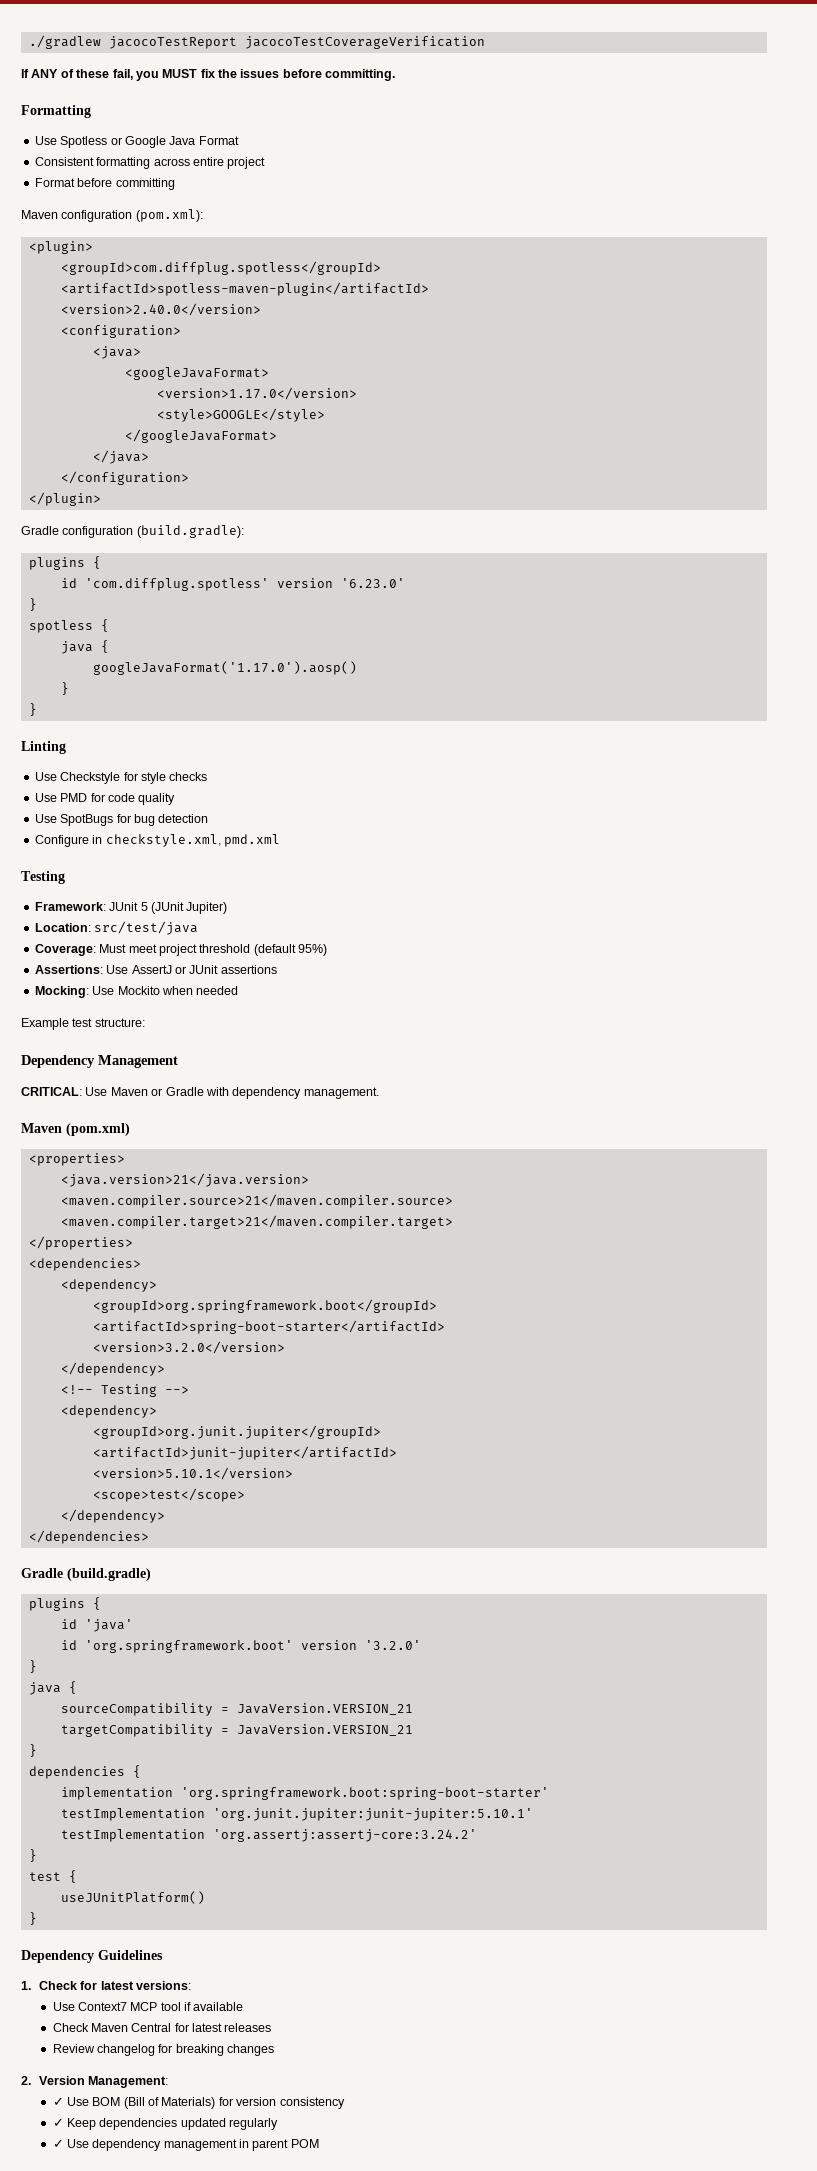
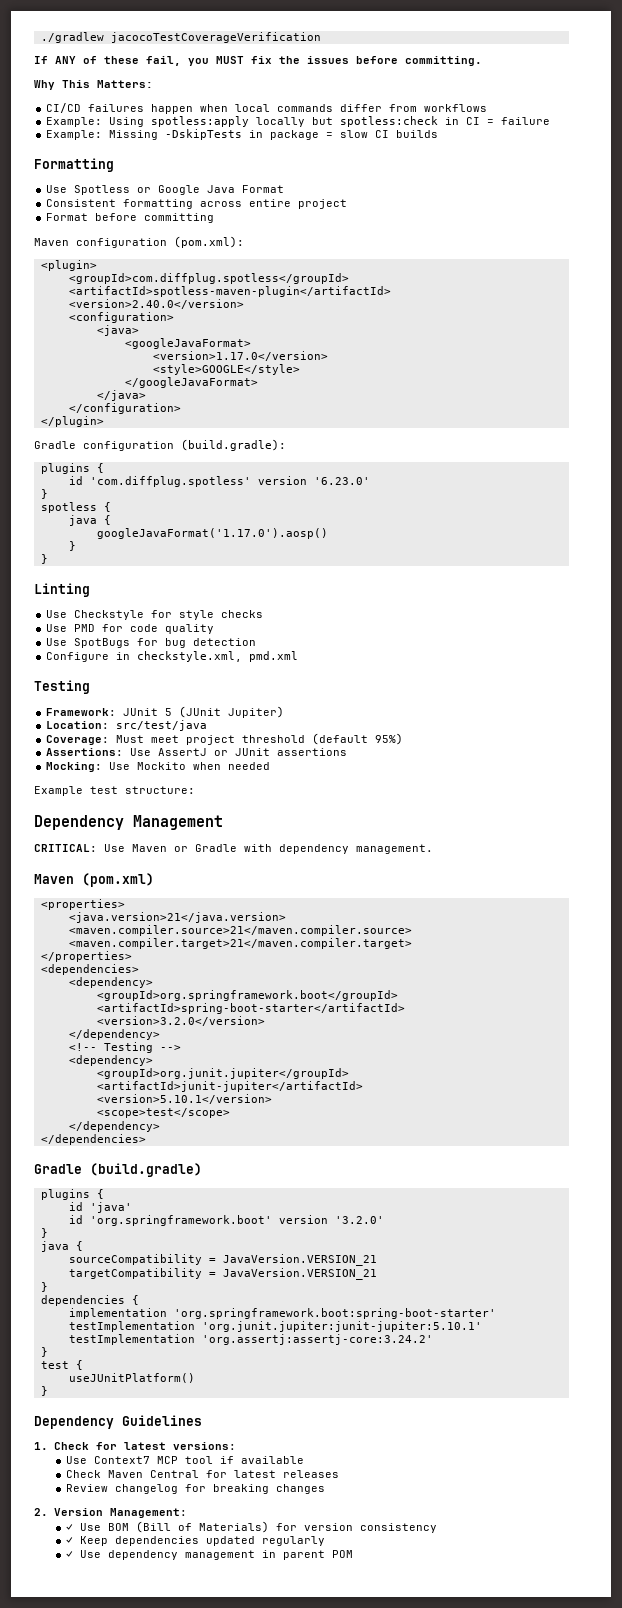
- ./gradlew jacocoTestReport jacocoTestCoverageVerification
+ ./gradlew jacocoTestCoverageVerification
+ Why This Matters:
+ CI/CD failures happen when local commands differ from workflows
+ Example: Using spotless:apply locally but spotless:check in CI = failure
+ Example: Missing -DskipTests in package = slow CI builds

